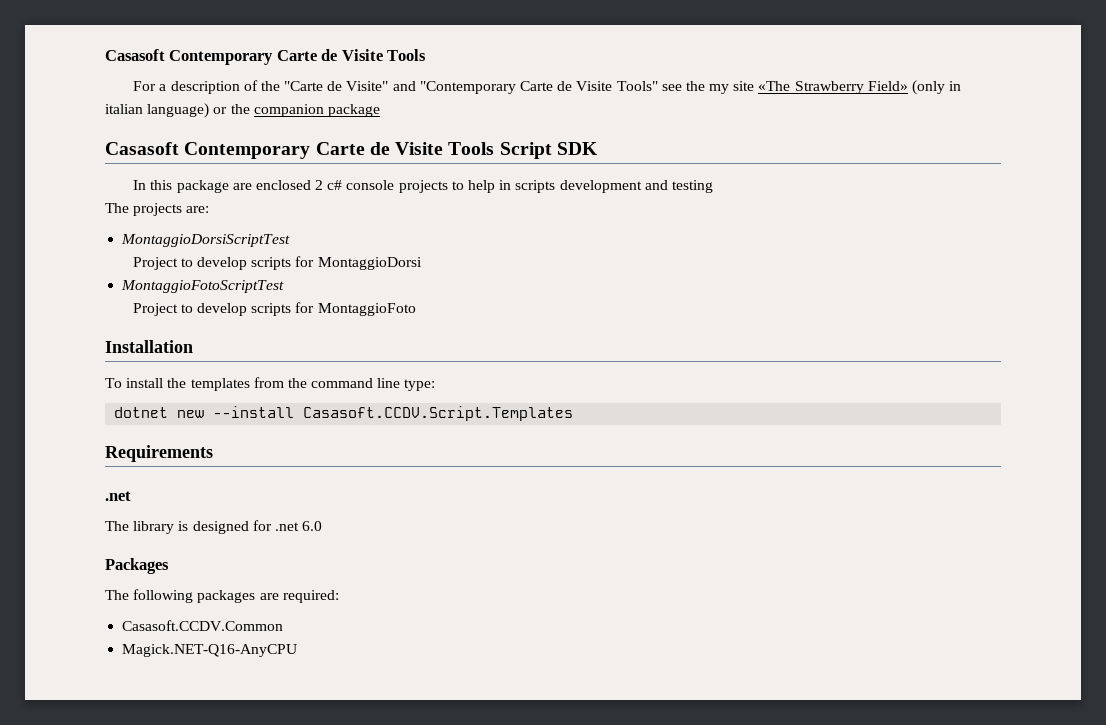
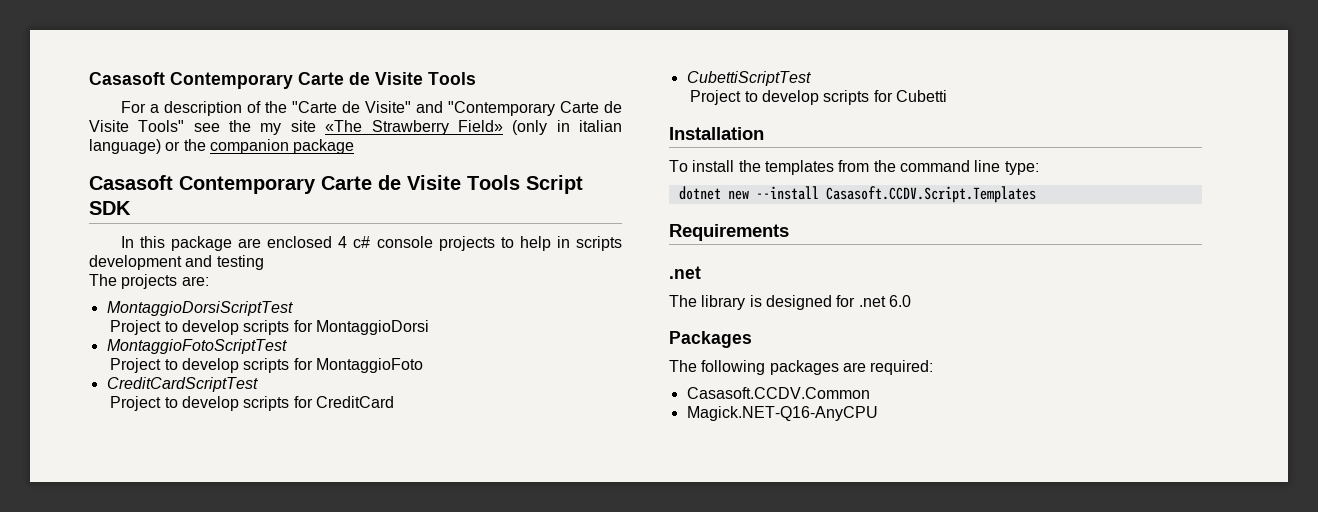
- In this package are enclosed 2 c# console projects to help in scripts development and testing
+ In this package are enclosed 4 c# console projects to help in scripts development and testing
+ CreditCardScriptTest
+ Project to develop scripts for CreditCard
+ CubettiScriptTest
+ Project to develop scripts for Cubetti

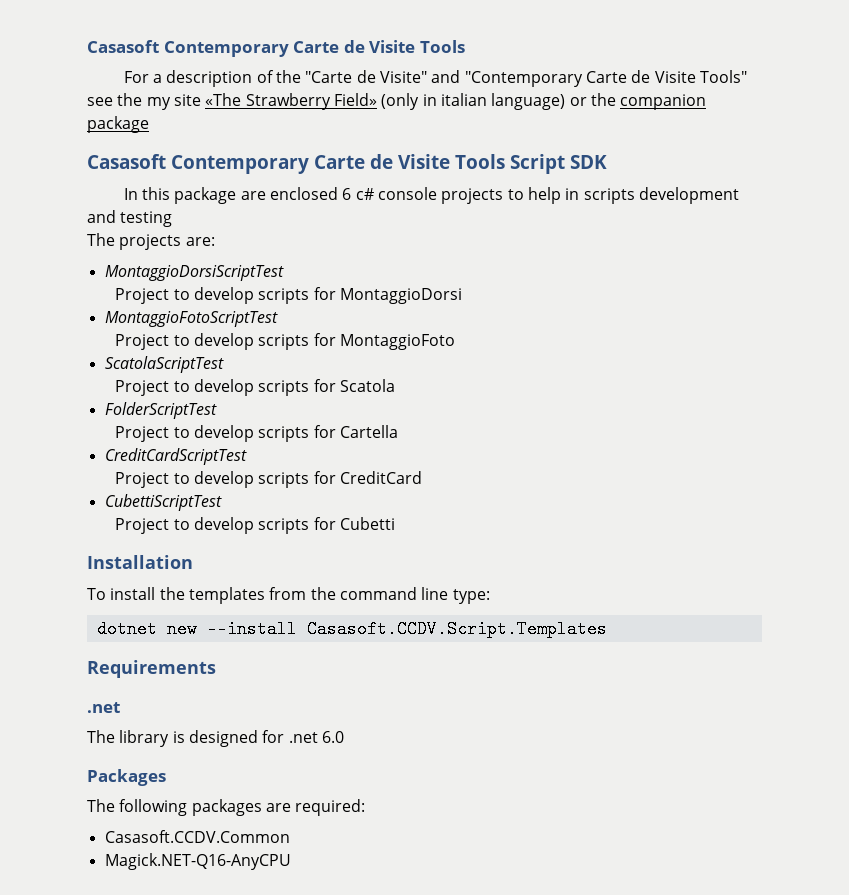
- In this package are enclosed 4 c# console projects to help in scripts development and testing
+ In this package are enclosed 6 c# console projects to help in scripts development and testing
+ ScatolaScriptTest
+ Project to develop scripts for Scatola
+ FolderScriptTest
+ Project to develop scripts for Cartella

